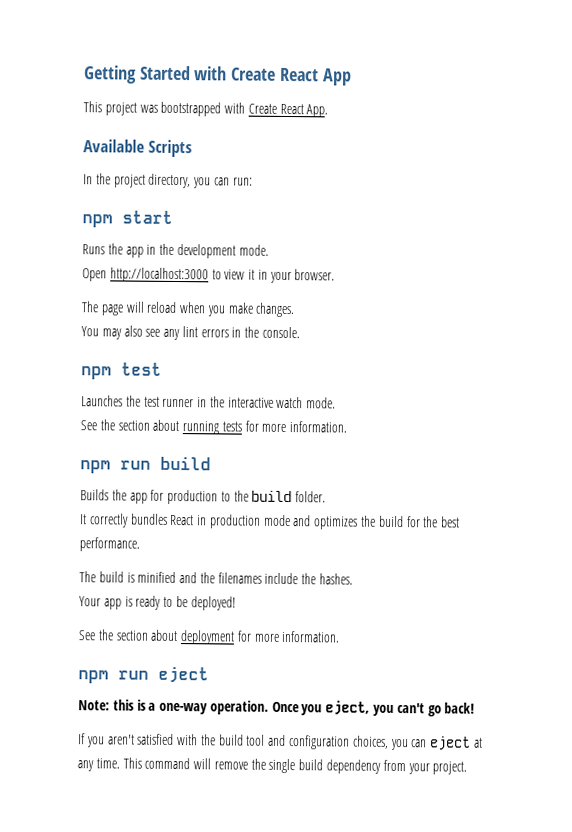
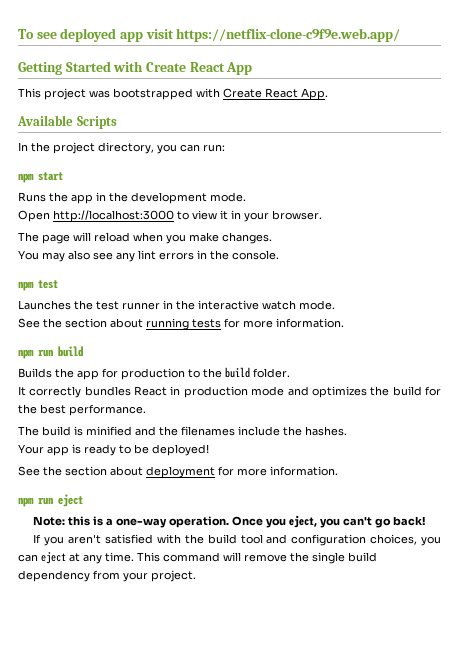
+ To see deployed app visit https://netflix-clone-c9f9e.web.app/

